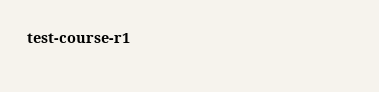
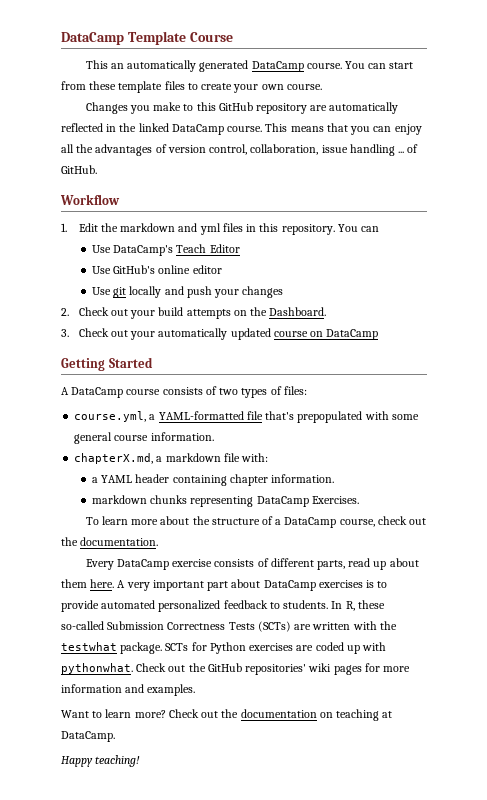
- test-course-r1
+ DataCamp Template Course
+ This an automatically generated DataCamp course. You can start from these template files to create your own course.
+ Changes you make to this GitHub repository are automatically reflected in the linked DataCamp course. This means that you can enjoy all the advantages of version control, collaboration, issue handling ... of GitHub.
+ Workflow
+ 1. Edit the markdown and yml files in this repository. You can
+ Use DataCamp's Teach Editor
+ Use GitHub's online editor
+ Use git locally and push your changes
+ 2. Check out your build attempts on the Dashboard.
+ 3. Check out your automatically updated course on DataCamp
+ Getting Started
+ A DataCamp course consists of two types of files:
+ course.yml, a YAML-formatted file that's prepopulated with some general course information.
+ chapterX.md, a markdown file with:
+ a YAML header containing chapter information.
+ markdown chunks representing DataCamp Exercises.
+ To learn more about the structure of a DataCamp course, check out the documentation.
+ Every DataCamp exercise consists of different parts, read up about them here. A very important part about DataCamp exercises is to provide automated personalized feedback to students. In R, these so-called Submission Correctness Tests (SCTs) are written with the testwhat package. SCTs for Python exercises are coded up with pythonwhat. Check out the GitHub repositories' wiki pages for more information and examples.
+ Want to learn more? Check out the documentation on teaching at DataCamp.
+ Happy teaching!

